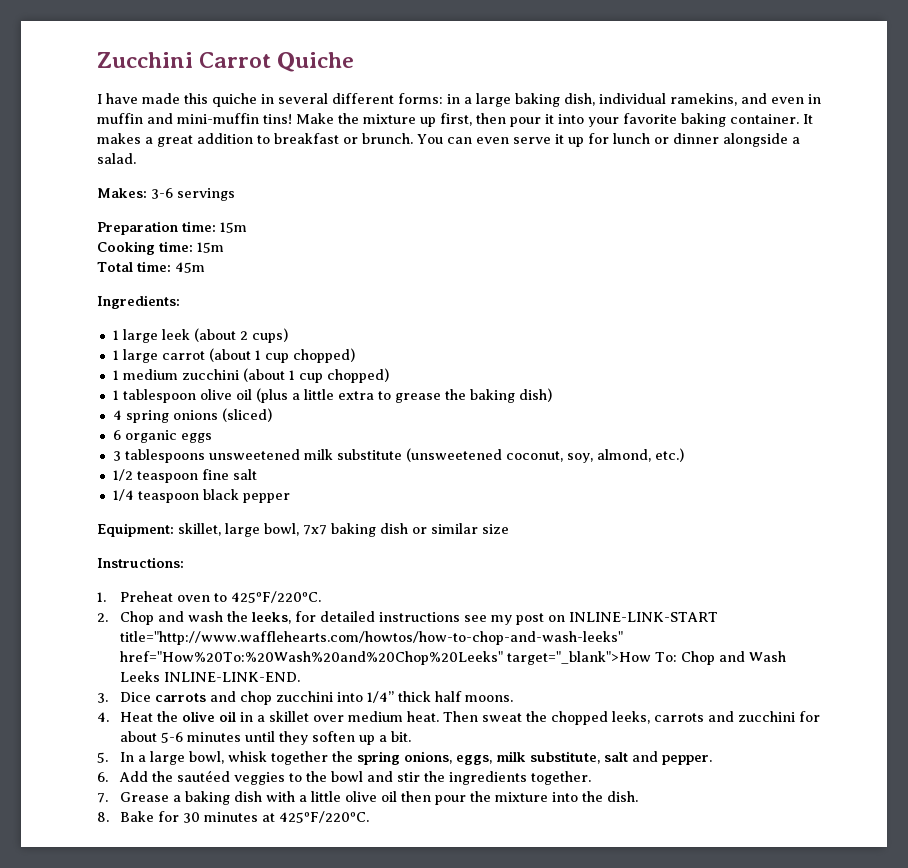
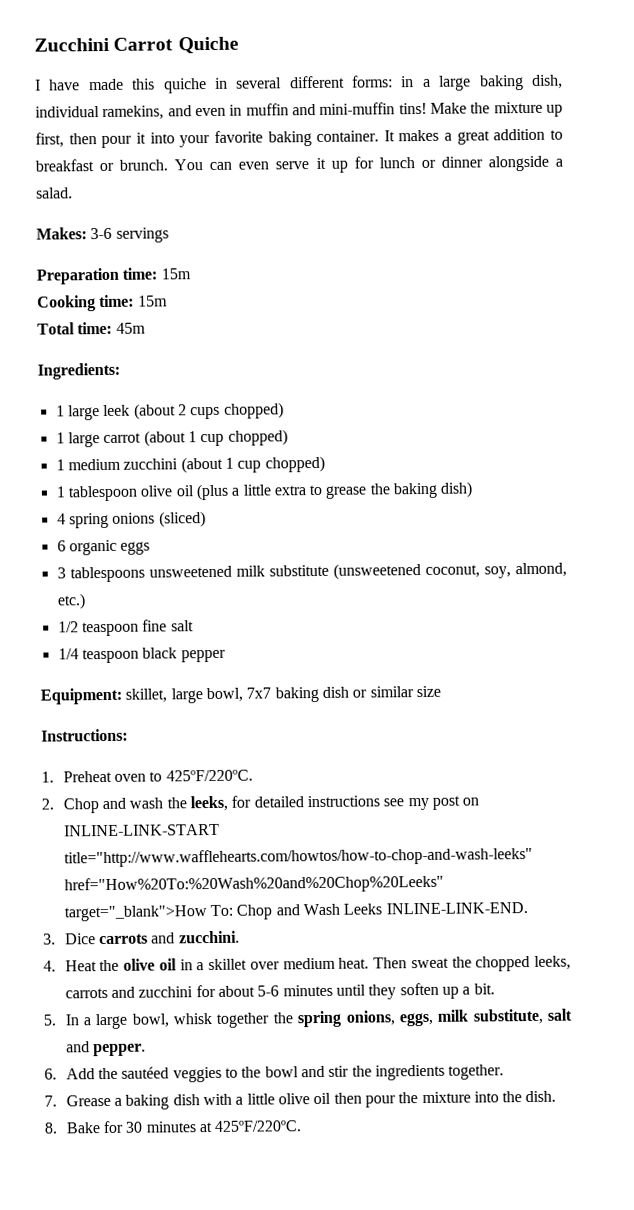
- 1 large leek (about 2 cups)
+ 1 large leek (about 2 cups chopped)
- 3. Dice carrots and chop zucchini into 1/4” thick half moons.
+ 3. Dice carrots and zucchini.

